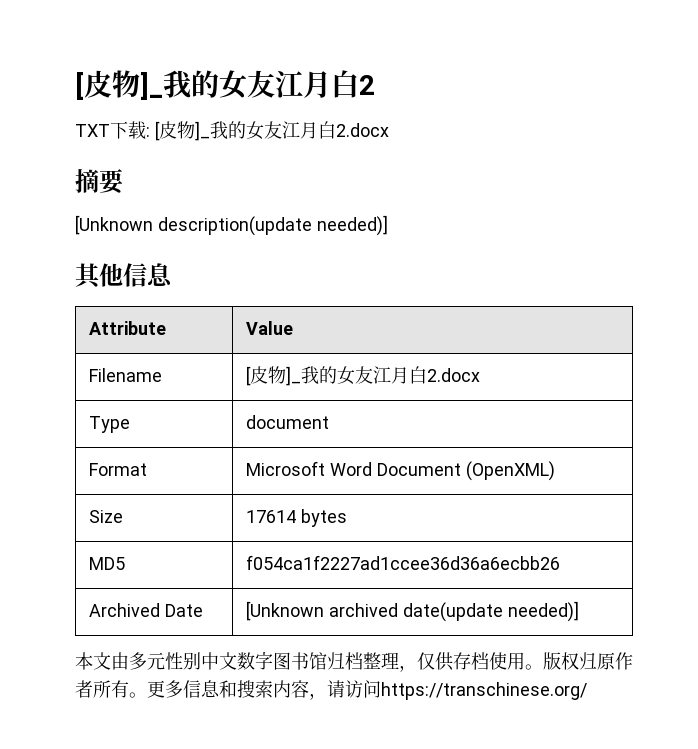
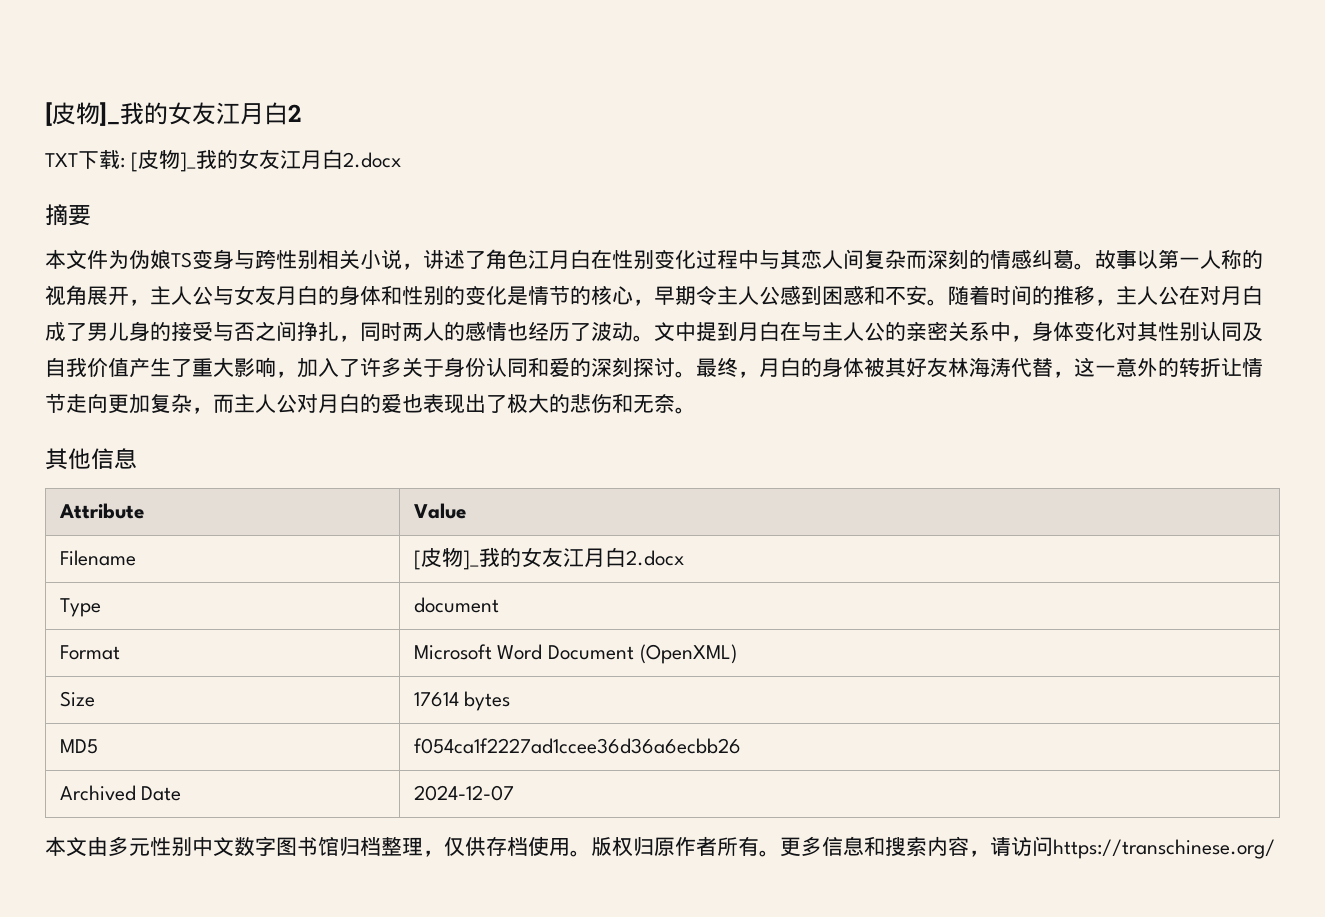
- [Unknown description(update needed)]
+ 本文件为伪娘TS变身与跨性别相关小说，讲述了角色江月白在性别变化过程中与其恋人间复杂而深刻的情感纠葛。故事以第一人称的视角展开，主人公与女友月白的身体和性别的变化是情节的核心，早期令主人公感到困惑和不安。随着时间的推移，主人公在对月白成了男儿身的接受与否之间挣扎，同时两人的感情也经历了波动。文中提到月白在与主人公的亲密关系中，身体变化对其性别认同及自我价值产生了重大影响，加入了许多关于身份认同和爱的深刻探讨。最终，月白的身体被其好友林海涛代替，这一意外的转折让情节走向更加复杂，而主人公对月白的爱也表现出了极大的悲伤和无奈。
- Archived Date | [Unknown archived date(update needed)]
+ Archived Date | 2024-12-07

